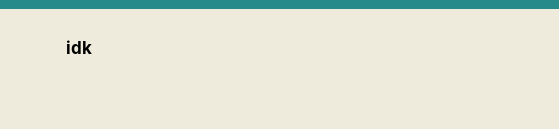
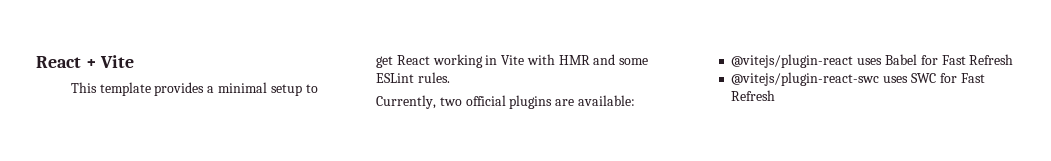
- idk
+ React + Vite
+ This template provides a minimal setup to get React working in Vite with HMR and some ESLint rules.
+ Currently, two official plugins are available:
+ @vitejs/plugin-react uses Babel for Fast Refresh
+ @vitejs/plugin-react-swc uses SWC for Fast Refresh

